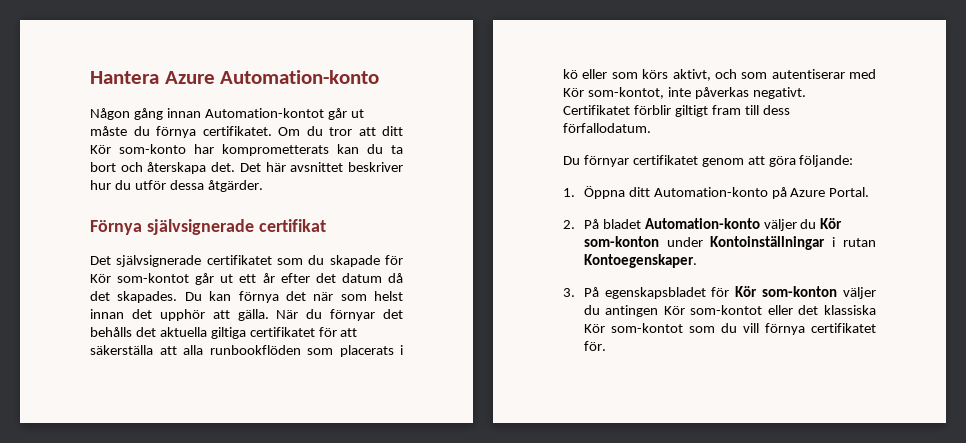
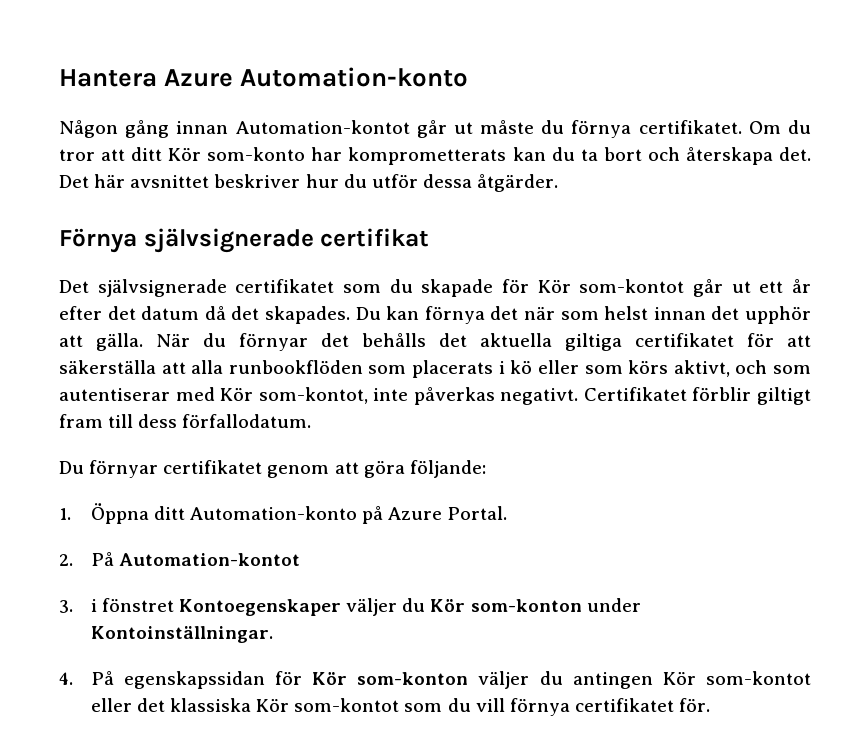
- 2. På bladet Automation-konto väljer du Kör som-konton under Kontoinställningar i rutan Kontoegenskaper.
- 3. På egenskapsbladet för Kör som-konton väljer du antingen Kör som-kontot eller det klassiska Kör som-kontot som du vill förnya certifikatet för.
+ 2. På Automation-kontot
+ 3. i fönstret Kontoegenskaper väljer du Kör som-konton under Kontoinställningar.
+ 4. På egenskapssidan för Kör som-konton väljer du antingen Kör som-kontot eller det klassiska Kör som-kontot som du vill förnya certifikatet för.

